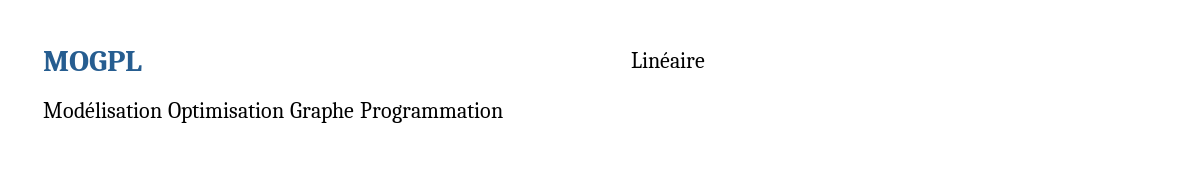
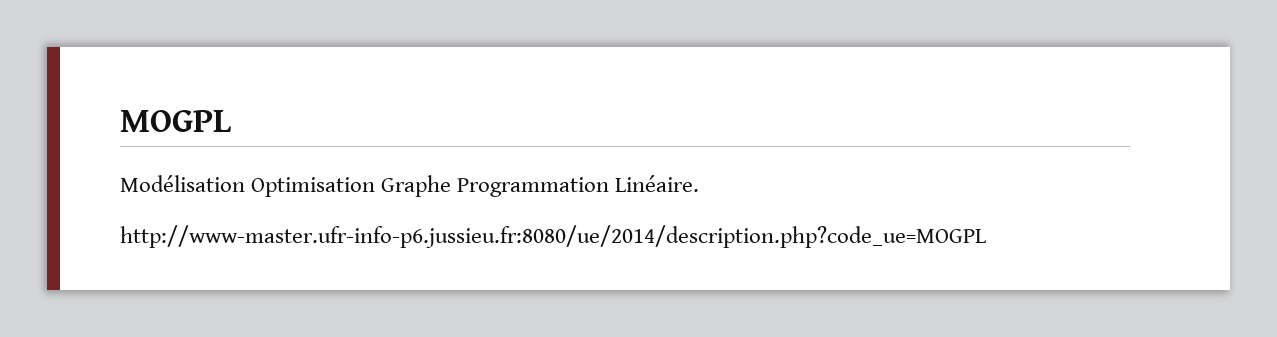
- Modélisation Optimisation Graphe Programmation Linéaire
+ Modélisation Optimisation Graphe Programmation Linéaire.
+ http://www-master.ufr-info-p6.jussieu.fr:8080/ue/2014/description.php?code_ue=MOGPL

